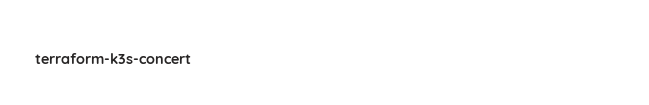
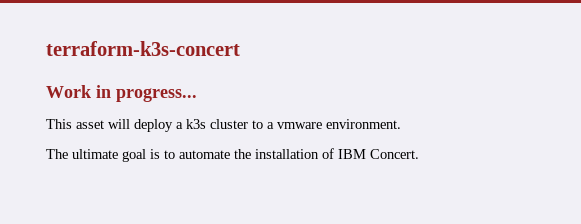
+ Work in progress...
+ This asset will deploy a k3s cluster to a vmware environment.
+ The ultimate goal is to automate the installation of IBM Concert.

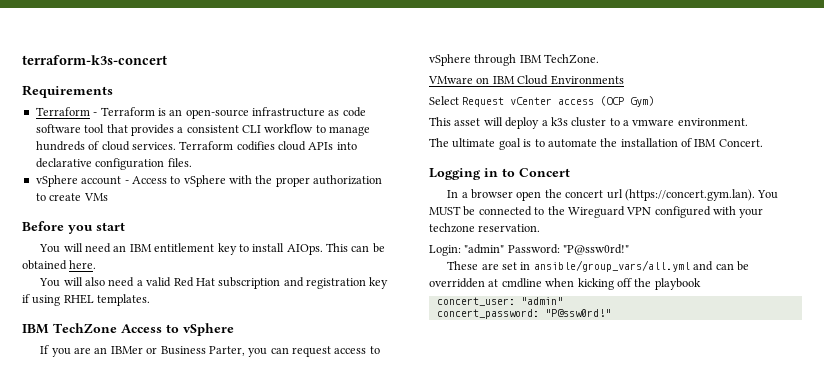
- Work in progress...
+ Requirements
+ Terraform - Terraform is an open-source infrastructure as code software tool that provides a consistent CLI workflow to manage hundreds of cloud services. Terraform codifies cloud APIs into declarative configuration files.
+ vSphere account - Access to vSphere with the proper authorization to create VMs
+ Before you start
+ You will need an IBM entitlement key to install AIOps. This can be obtained here.
+ You will also need a valid Red Hat subscription and registration key if using RHEL templates.
+ IBM TechZone Access to vSphere
+ If you are an IBMer or Business Parter, you can request access to vSphere through IBM TechZone.
+ VMware on IBM Cloud Environments
+ Select Request vCenter access (OCP Gym)
+ Logging in to Concert
+ In a browser open the concert url (https://concert.gym.lan). You MUST be connected to the Wireguard VPN configured with your techzone reservation.
+ Login: "admin" Password: "P@ssw0rd!"
+ These are set in ansible/group_vars/all.yml and can be overridden at cmdline when kicking off the playbook
+ concert_user: "admin"
+ concert_password: "P@ssw0rd!"

